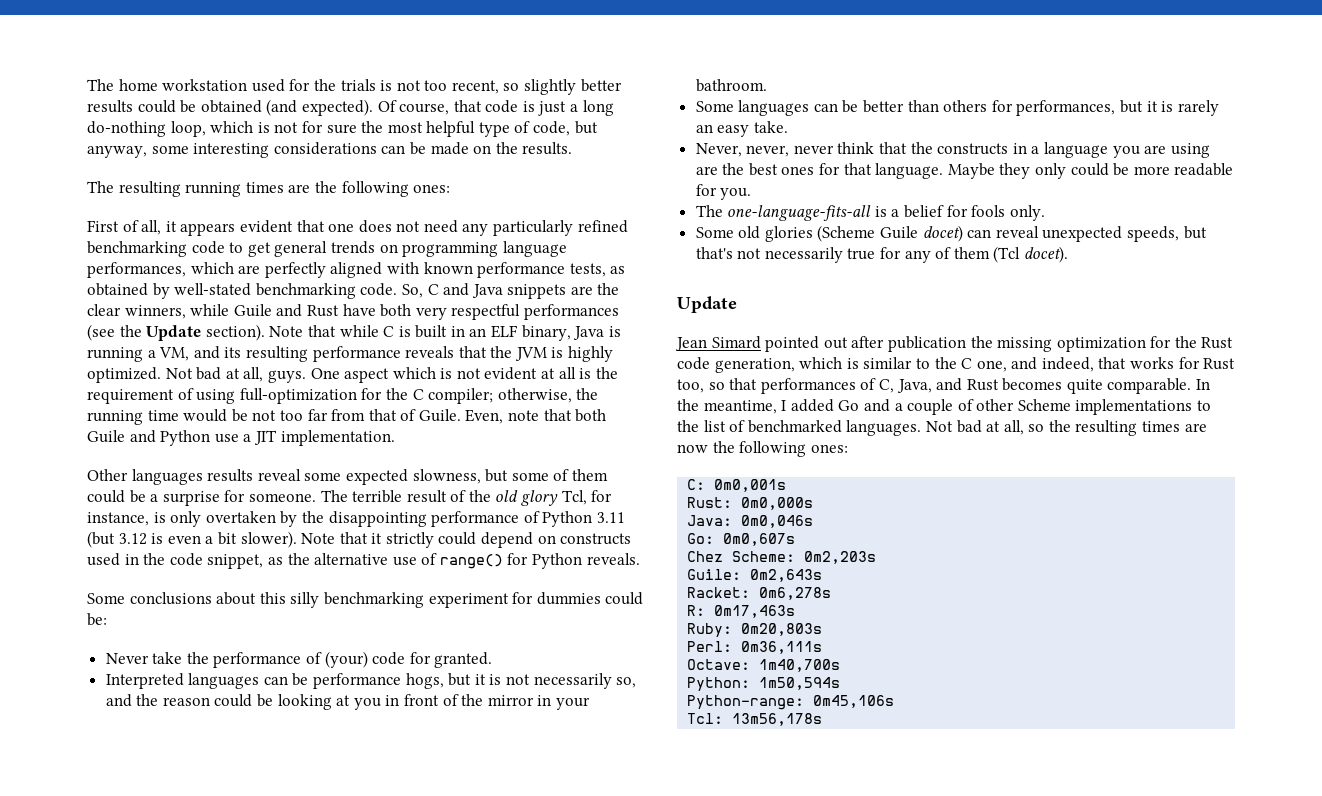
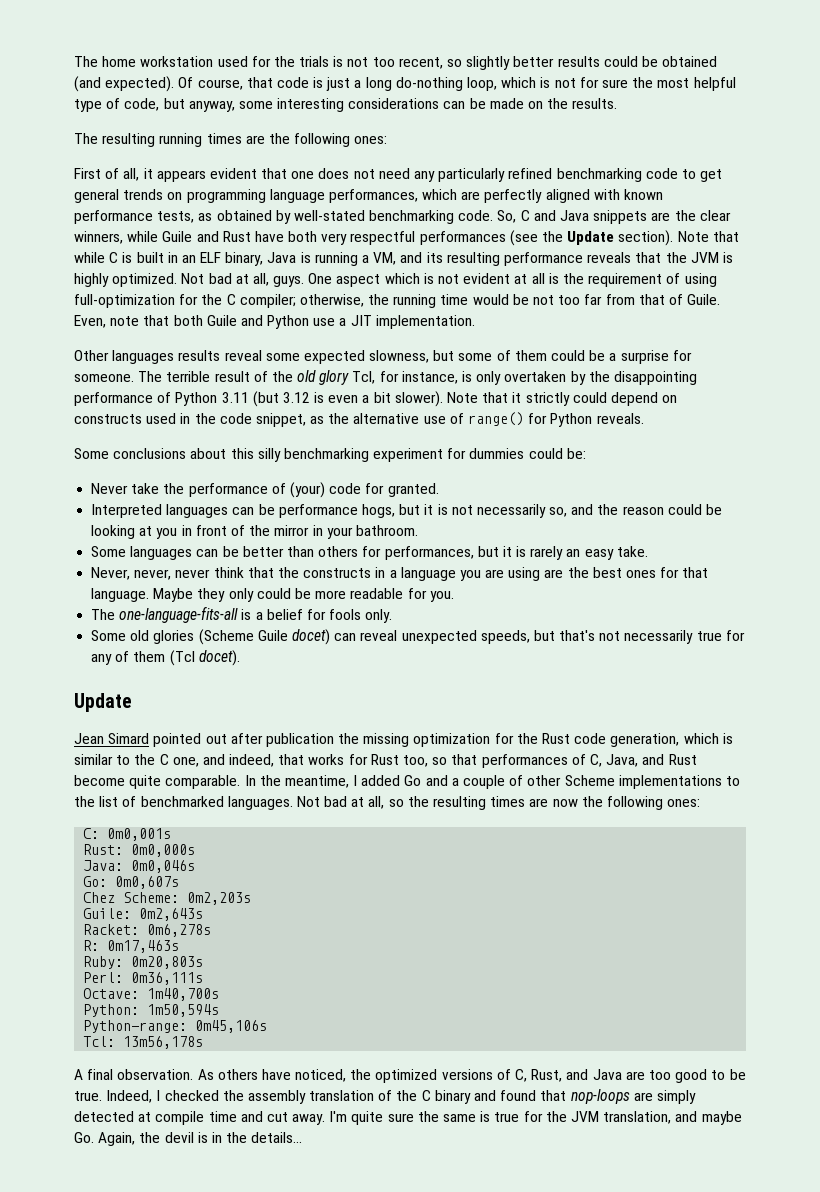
- Jean Simard pointed out after publication the missing optimization for the Rust code generation, which is similar to the C one, and indeed, that works for Rust too, so that performances of C, Java, and Rust becomes quite comparable.
+ Jean Simard pointed out after publication the missing optimization for the Rust code generation, which is similar to the C one, and indeed, that works for Rust too, so that performances of C, Java, and Rust become quite comparable.
+ A final observation. As others have noticed, the optimized versions of C, Rust, and Java are too good to be true. Indeed, I checked the assembly translation of the C binary and found that nop-loops are simply detected at compile time and cut away. I'm quite sure the same is true for the JVM translation, and maybe Go. Again, the devil is in the details...

